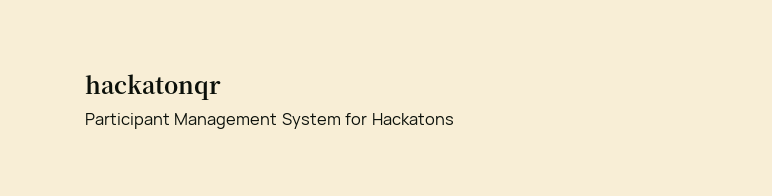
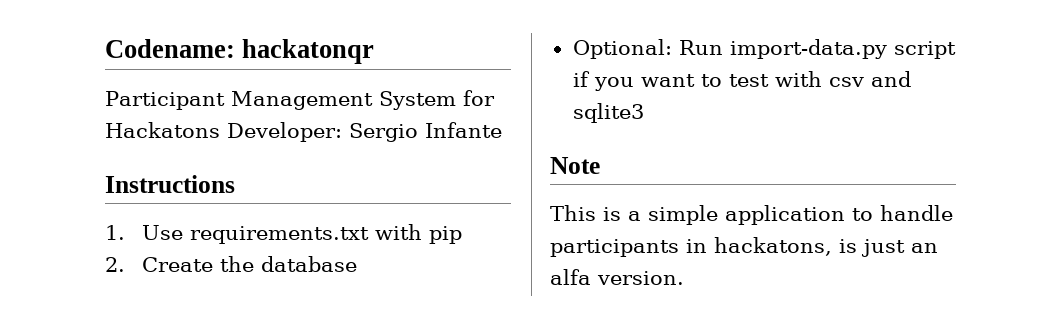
- hackatonqr
+ Codename: hackatonqr
- Participant Management System for Hackatons
+ Participant Management System for Hackatons Developer: Sergio Infante
+ Instructions
+ 1. Use requirements.txt with pip
+ 2. Create the database
+ Optional: Run import-data.py script if you want to test with csv and sqlite3
+ Note
+ This is a simple application to handle participants in hackatons, is just an alfa version.

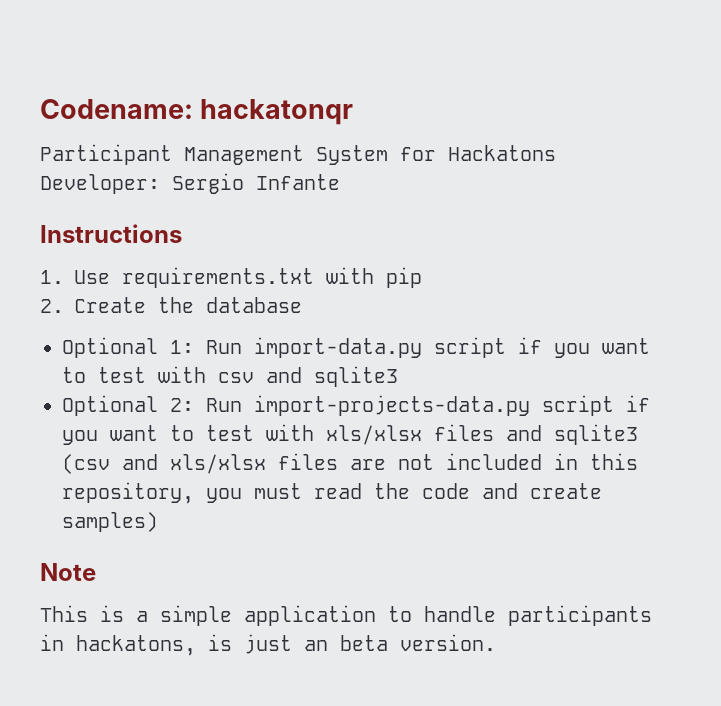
- Optional: Run import-data.py script if you want to test with csv and sqlite3
+ Optional 1: Run import-data.py script if you want to test with csv and sqlite3
+ Optional 2: Run import-projects-data.py script if you want to test with xls/xlsx files and sqlite3 (csv and xls/xlsx files are not included in this repository, you must read the code and create samples)
- This is a simple application to handle participants in hackatons, is just an alfa version.
+ This is a simple application to handle participants in hackatons, is just an beta version.

